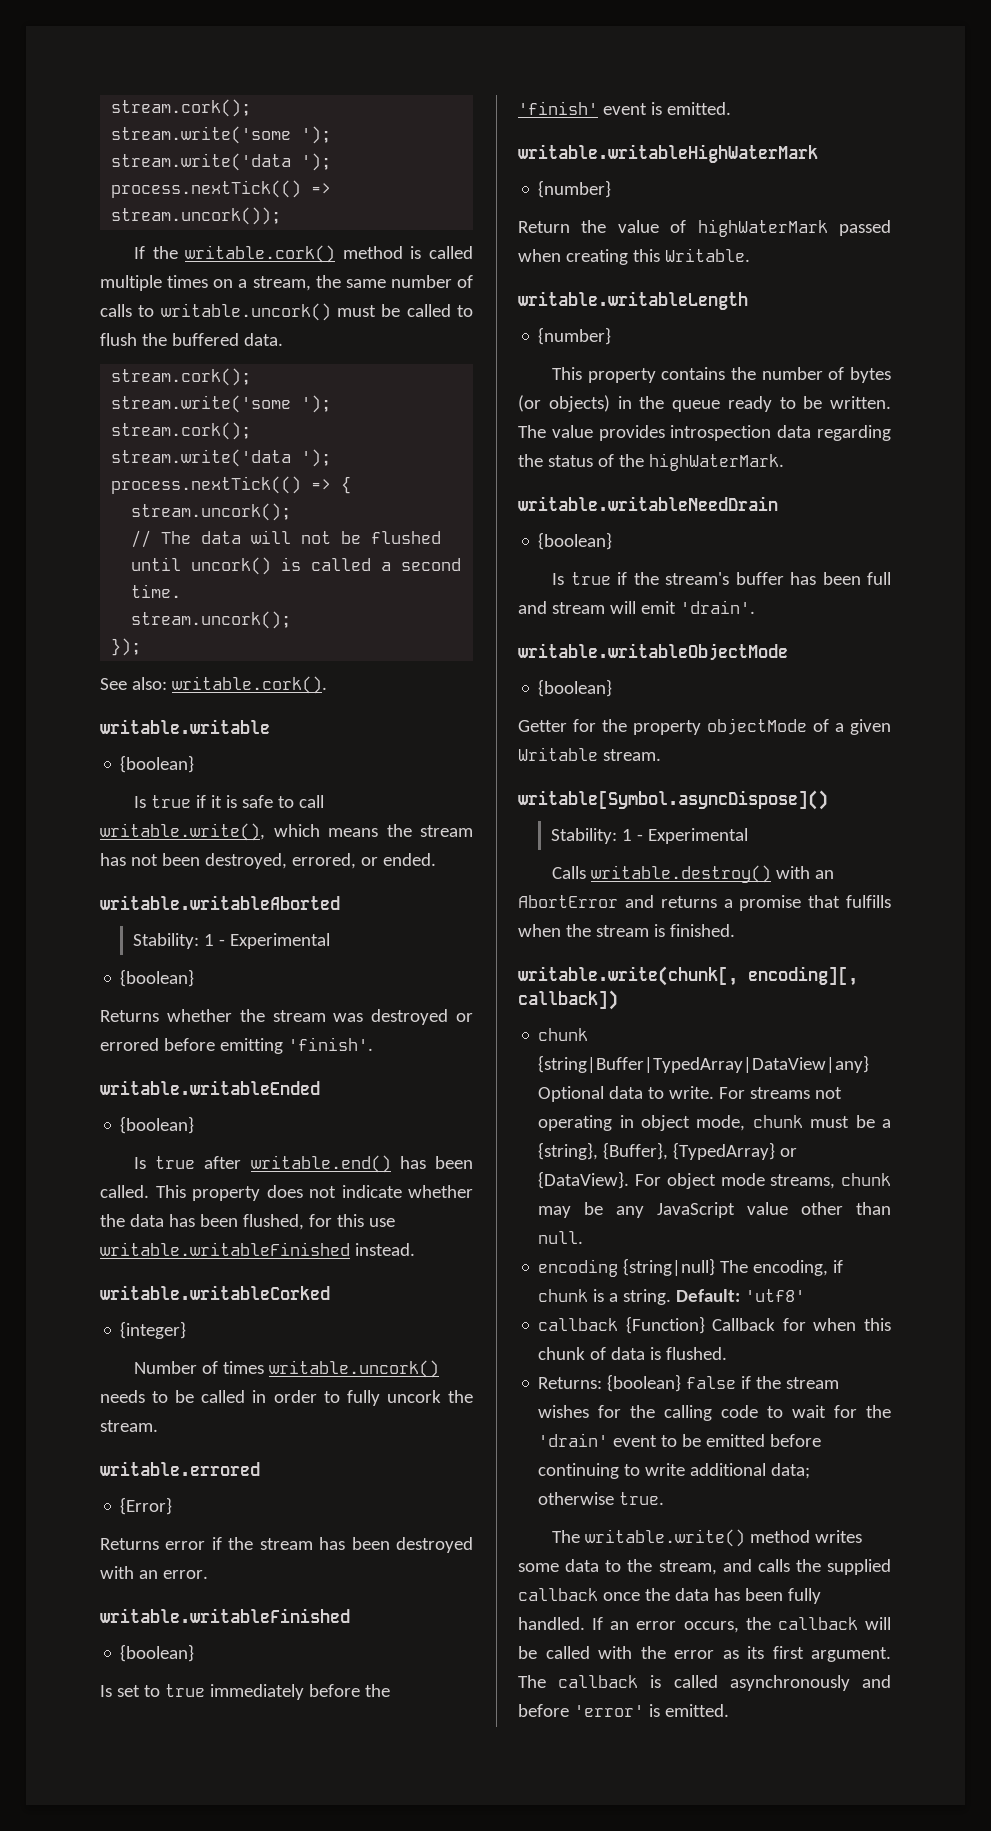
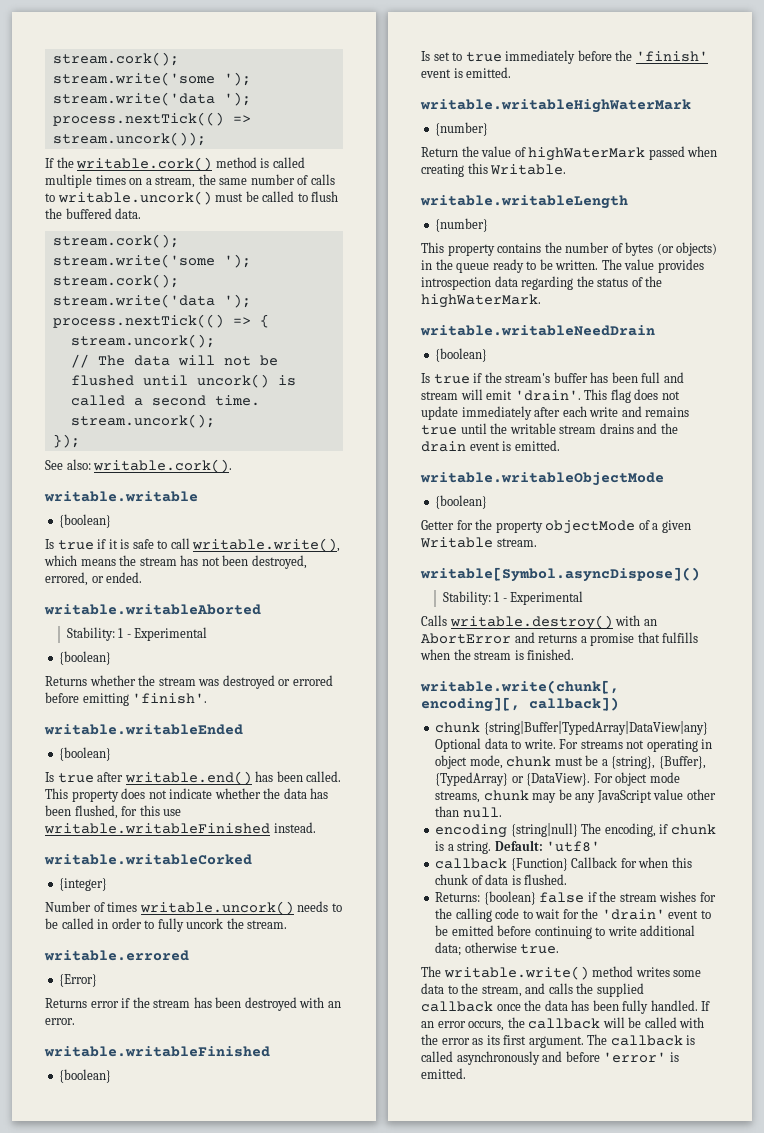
+ This flag does not update immediately after each write and remains true until the writable stream drains and the drain event is emitted.

